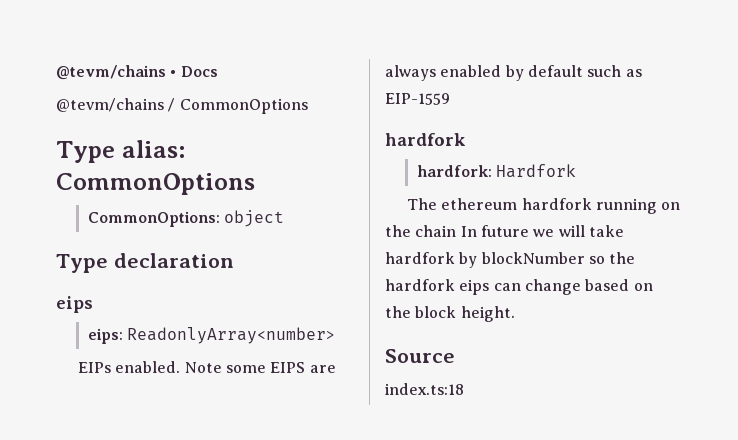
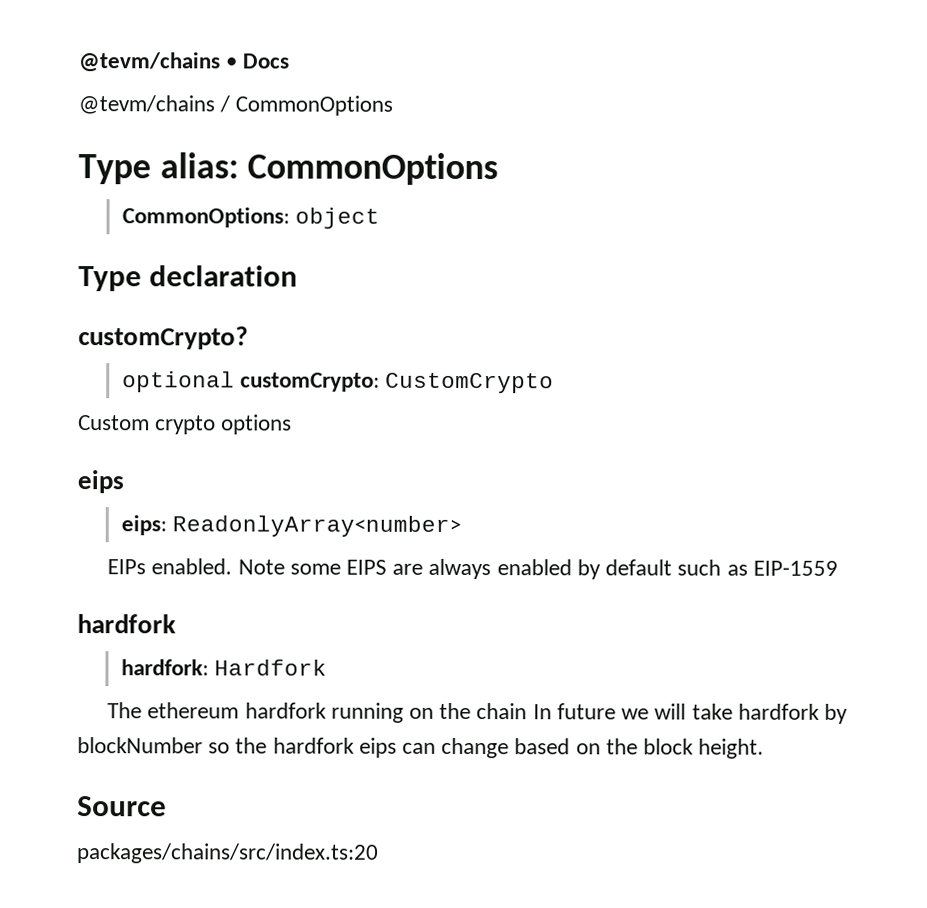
+ customCrypto?
+ optional customCrypto: CustomCrypto
+ Custom crypto options
- index.ts:18
+ packages/chains/src/index.ts:20

